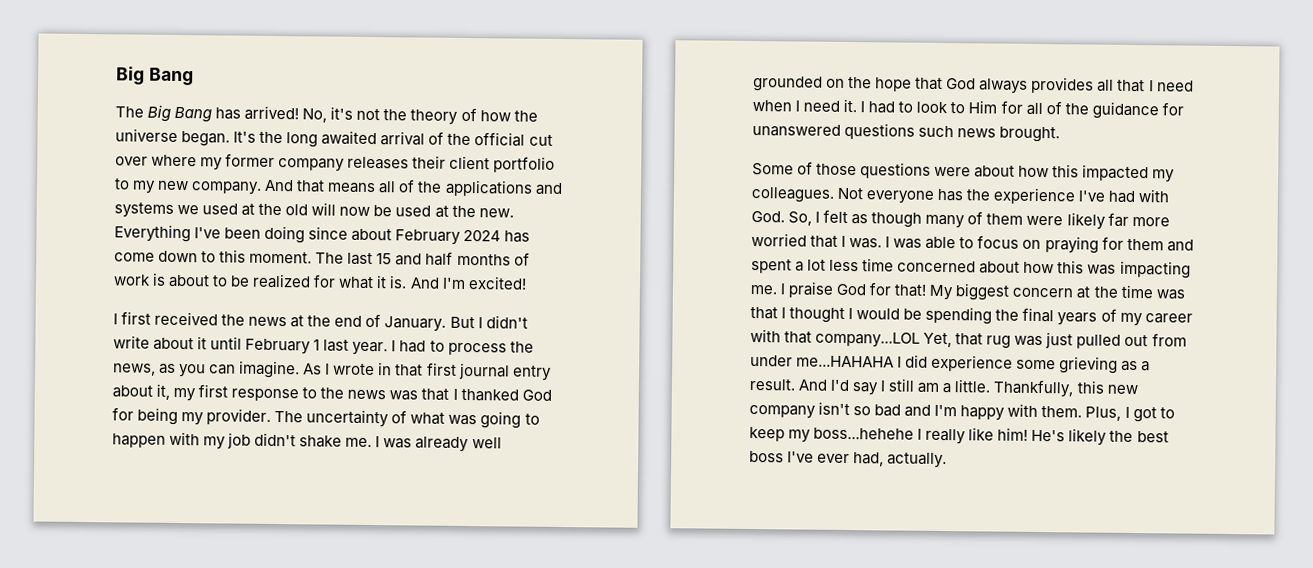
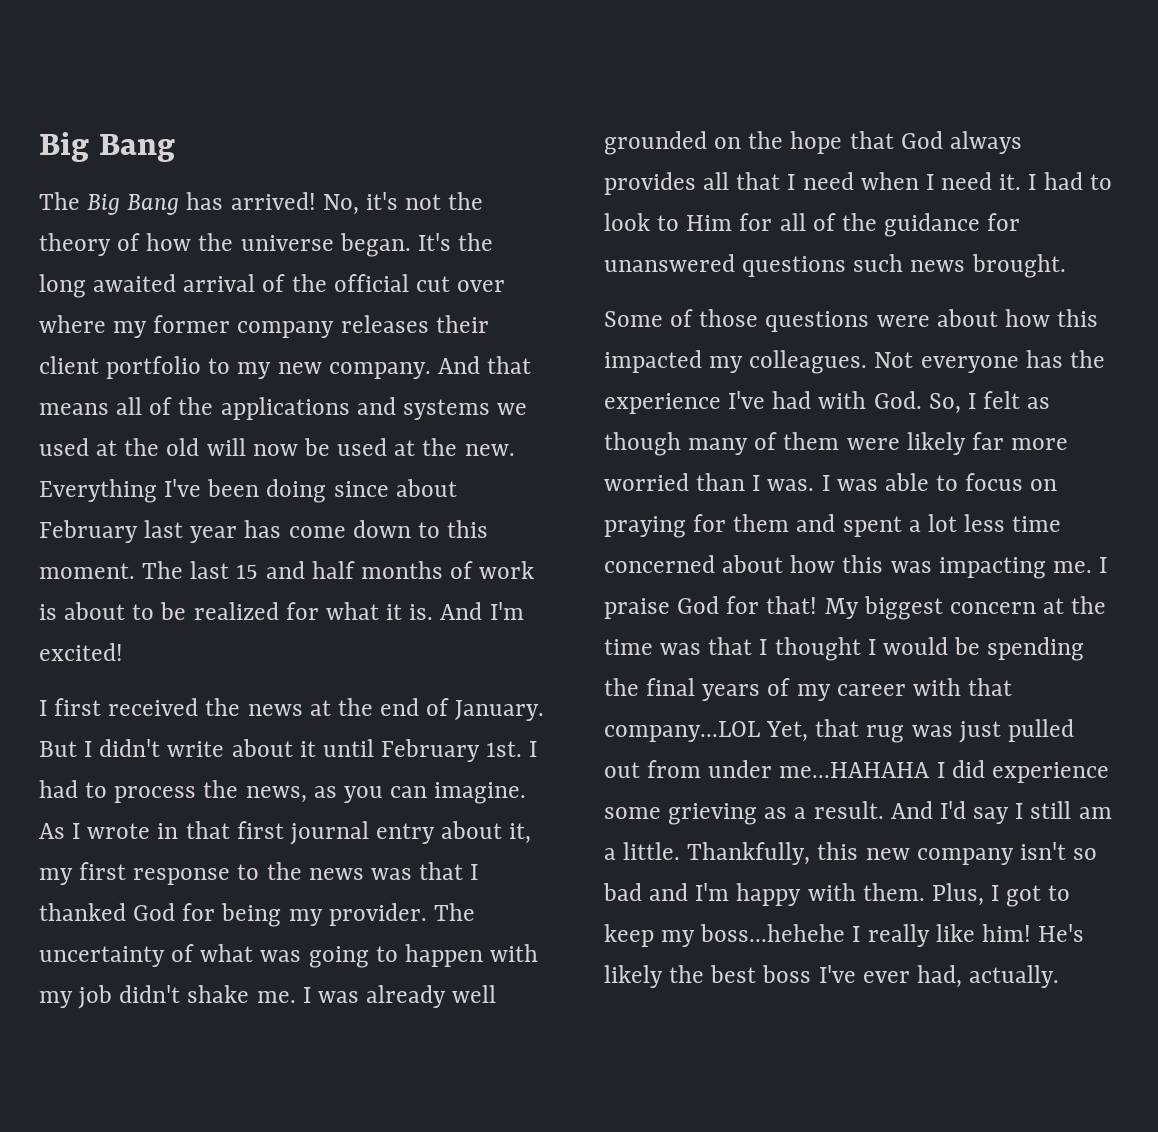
- Everything I've been doing since about February 2024 has come down to this moment.
+ Everything I've been doing since about February last year has come down to this moment.
- But I didn't write about it until February 1 last year.
+ But I didn't write about it until February 1st.
- Not everyone has the experience I've had with God. So, I felt as though many of them were likely far more worried that I was.
+ Not everyone has the experience I've had with God. So, I felt as though many of them were likely far more worried than I was.

